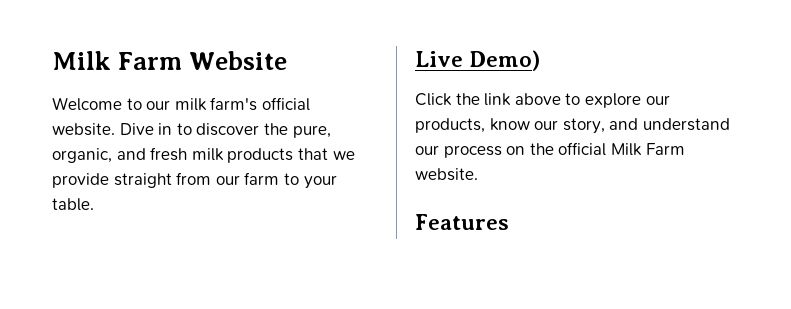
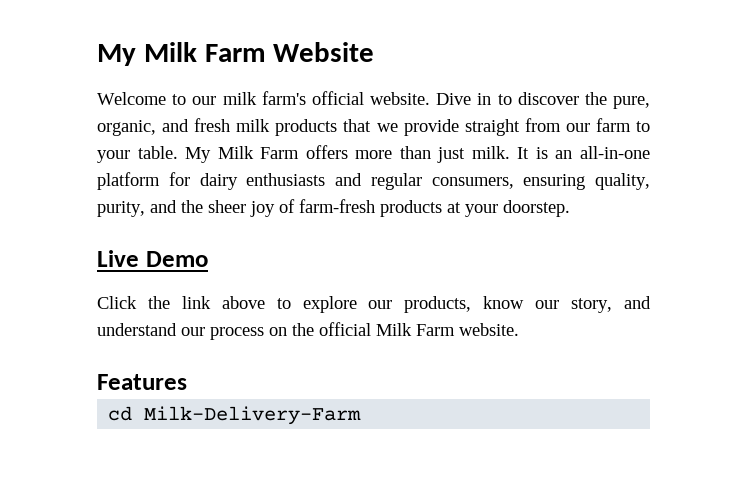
- Milk Farm Website
+ My Milk Farm Website
+ My Milk Farm offers more than just milk. It is an all-in-one platform for dairy enthusiasts and regular consumers, ensuring quality, purity, and the sheer joy of farm-fresh products at your doorstep.
- Live Demo)
+ Live Demo
+ cd Milk-Delivery-Farm

